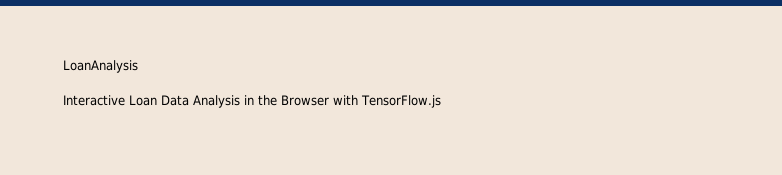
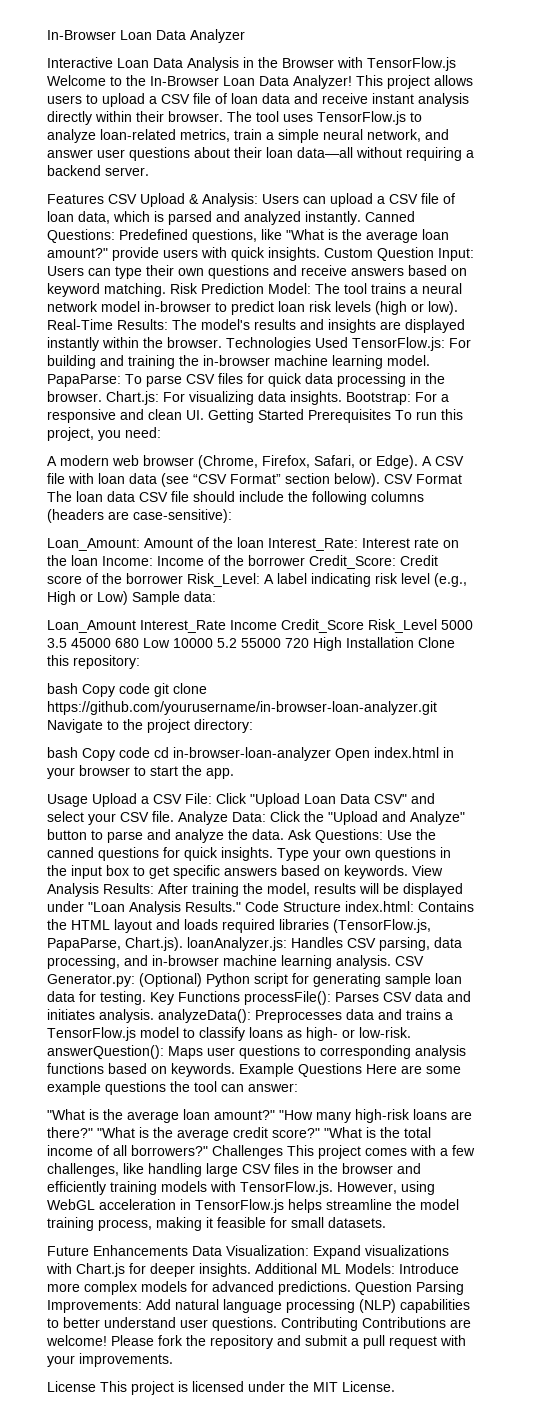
- LoanAnalysis
+ In-Browser Loan Data Analyzer
- Interactive Loan Data Analysis in the Browser with TensorFlow.js
+ Interactive Loan Data Analysis in the Browser with TensorFlow.js Welcome to the In-Browser Loan Data Analyzer! This project allows users to upload a CSV file of loan data and receive instant analysis directly within their browser. The tool uses TensorFlow.js to analyze loan-related metrics, train a simple neural network, and answer user questions about their loan data—all without requiring a backend server.
+ Features CSV Upload & Analysis: Users can upload a CSV file of loan data, which is parsed and analyzed instantly. Canned Questions: Predefined questions, like "What is the average loan amount?" provide users with quick insights. Custom Question Input: Users can type their own questions and receive answers based on keyword matching. Risk Prediction Model: The tool trains a neural network model in-browser to predict loan risk levels (high or low). Real-Time Results: The model's results and insights are displayed instantly within the browser. Technologies Used TensorFlow.js: For building and training the in-browser machine learning model. PapaParse: To parse CSV files for quick data processing in the browser. Chart.js: For visualizing data insights. Bootstrap: For a responsive and clean UI. Getting Started Prerequisites To run this project, you need:
+ A modern web browser (Chrome, Firefox, Safari, or Edge). A CSV file with loan data (see “CSV Format” section below). CSV Format The loan data CSV file should include the following columns (headers are case-sensitive):
+ Loan_Amount: Amount of the loan Interest_Rate: Interest rate on the loan Income: Income of the borrower Credit_Score: Credit score of the borrower Risk_Level: A label indicating risk level (e.g., High or Low) Sample data:
+ Loan_Amount Interest_Rate Income Credit_Score Risk_Level 5000 3.5 45000 680 Low 10000 5.2 55000 720 High Installation Clone this repository:
+ bash Copy code git clone https://github.com/yourusername/in-browser-loan-analyzer.git Navigate to the project directory:
+ bash Copy code cd in-browser-loan-analyzer Open index.html in your browser to start the app.
+ Usage Upload a CSV File: Click "Upload Loan Data CSV" and select your CSV file. Analyze Data: Click the "Upload and Analyze" button to parse and analyze the data. Ask Questions: Use the canned questions for quick insights. Type your own questions in the input box to get specific answers based on keywords. View Analysis Results: After training the model, results will be displayed under "Loan Analysis Results." Code Structure index.html: Contains the HTML layout and loads required libraries (TensorFlow.js, PapaParse, Chart.js). loanAnalyzer.js: Handles CSV parsing, data processing, and in-browser machine learning analysis. CSV Generator.py: (Optional) Python script for generating sample loan data for testing. Key Functions processFile(): Parses CSV data and initiates analysis. analyzeData(): Preprocesses data and trains a TensorFlow.js model to classify loans as high- or low-risk. answerQuestion(): Maps user questions to corresponding analysis functions based on keywords. Example Questions Here are some example questions the tool can answer:
+ "What is the average loan amount?" "How many high-risk loans are there?" "What is the average credit score?" "What is the total income of all borrowers?" Challenges This project comes with a few challenges, like handling large CSV files in the browser and efficiently training models with TensorFlow.js. However, using WebGL acceleration in TensorFlow.js helps streamline the model training process, making it feasible for small datasets.
+ Future Enhancements Data Visualization: Expand visualizations with Chart.js for deeper insights. Additional ML Models: Introduce more complex models for advanced predictions. Question Parsing Improvements: Add natural language processing (NLP) capabilities to better understand user questions. Contributing Contributions are welcome! Please fork the repository and submit a pull request with your improvements.
+ License This project is licensed under the MIT License.

